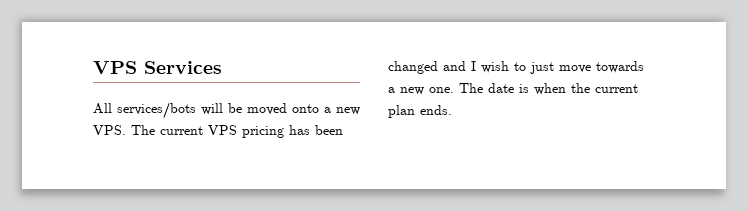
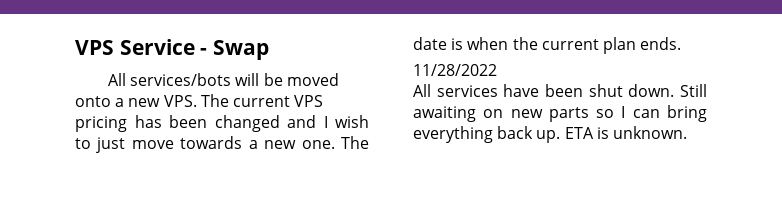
- VPS Services
+ VPS Service - Swap
+ 11/28/2022
+ All services have been shut down. Still awaiting on new parts so I can bring everything back up. ETA is unknown.

